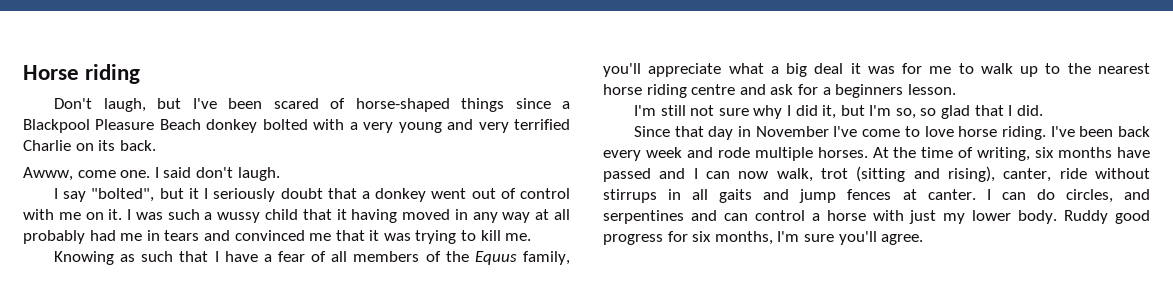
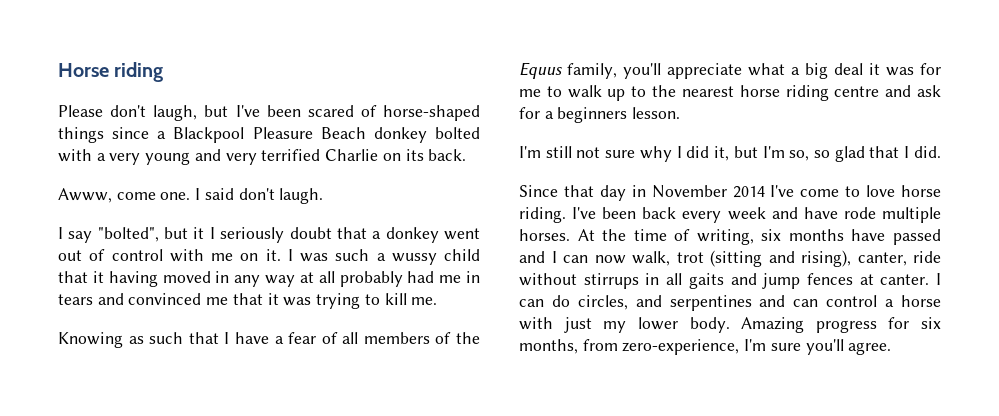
- Don't laugh, but I've been scared of horse-shaped things since a Blackpool Pleasure Beach donkey bolted with a very young and very terrified Charlie on its back.
+ Please don't laugh, but I've been scared of horse-shaped things since a Blackpool Pleasure Beach donkey bolted with a very young and very terrified Charlie on its back.
- Since that day in November I've come to love horse riding.
+ Since that day in November 2014 I've come to love horse riding.
- I've been back every week and rode multiple horses.
+ I've been back every week and have rode multiple horses.
- Ruddy good progress for six months, I'm sure you'll agree.
+ Amazing progress for six months, from zero-experience, I'm sure you'll agree.

